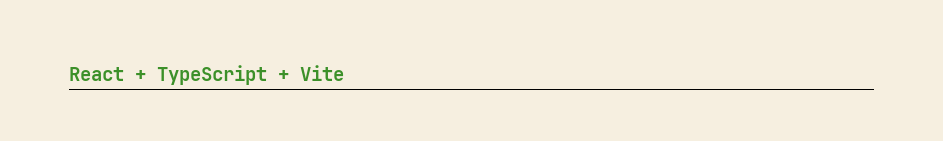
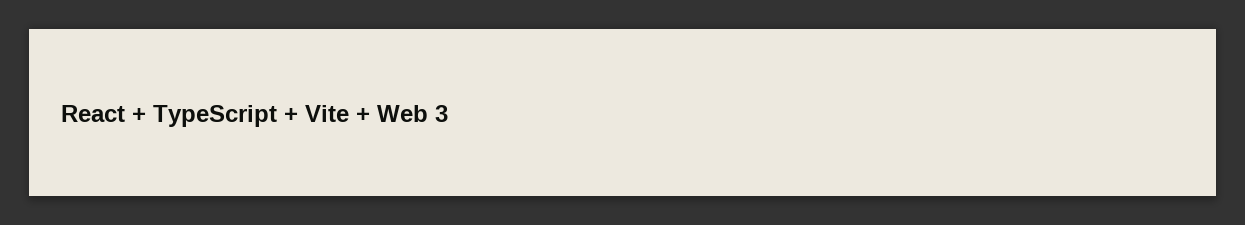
- React + TypeScript + Vite
+ React + TypeScript + Vite + Web 3

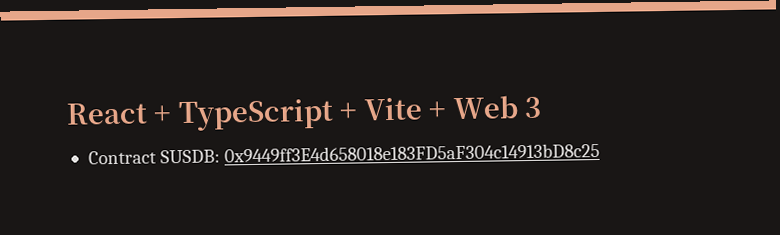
+ Contract SUSDB: 0x9449ff3E4d658018e183FD5aF304c14913bD8c25

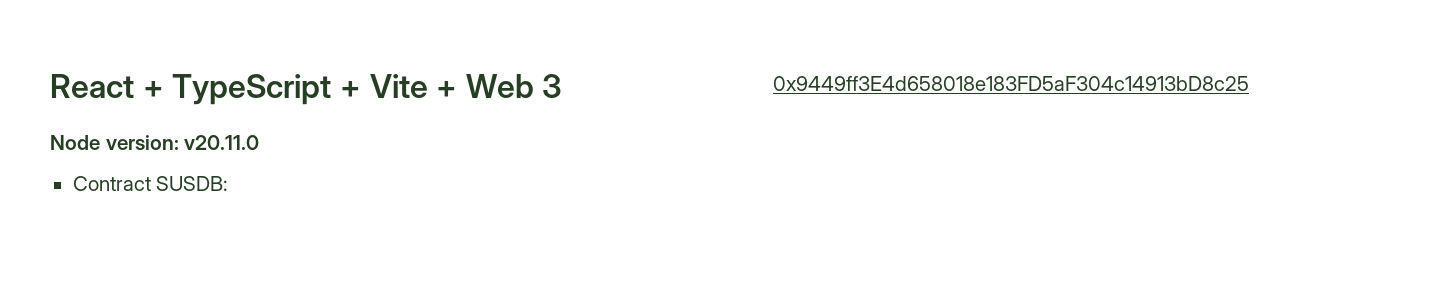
+ Node version: v20.11.0

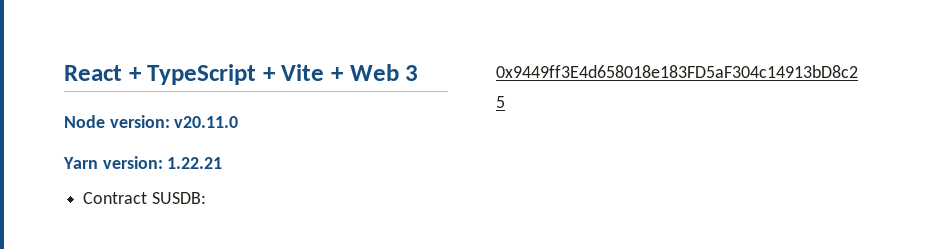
+ Yarn version: 1.22.21

